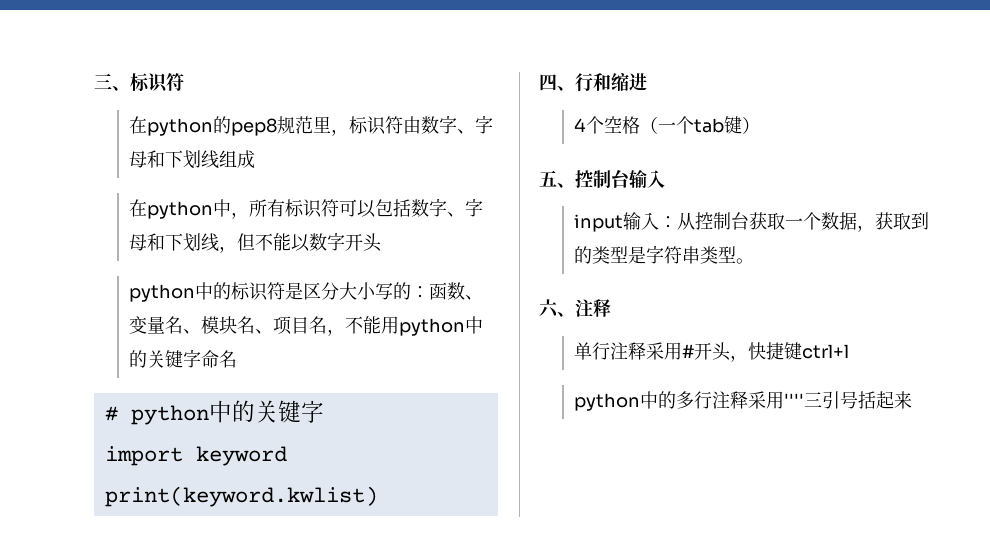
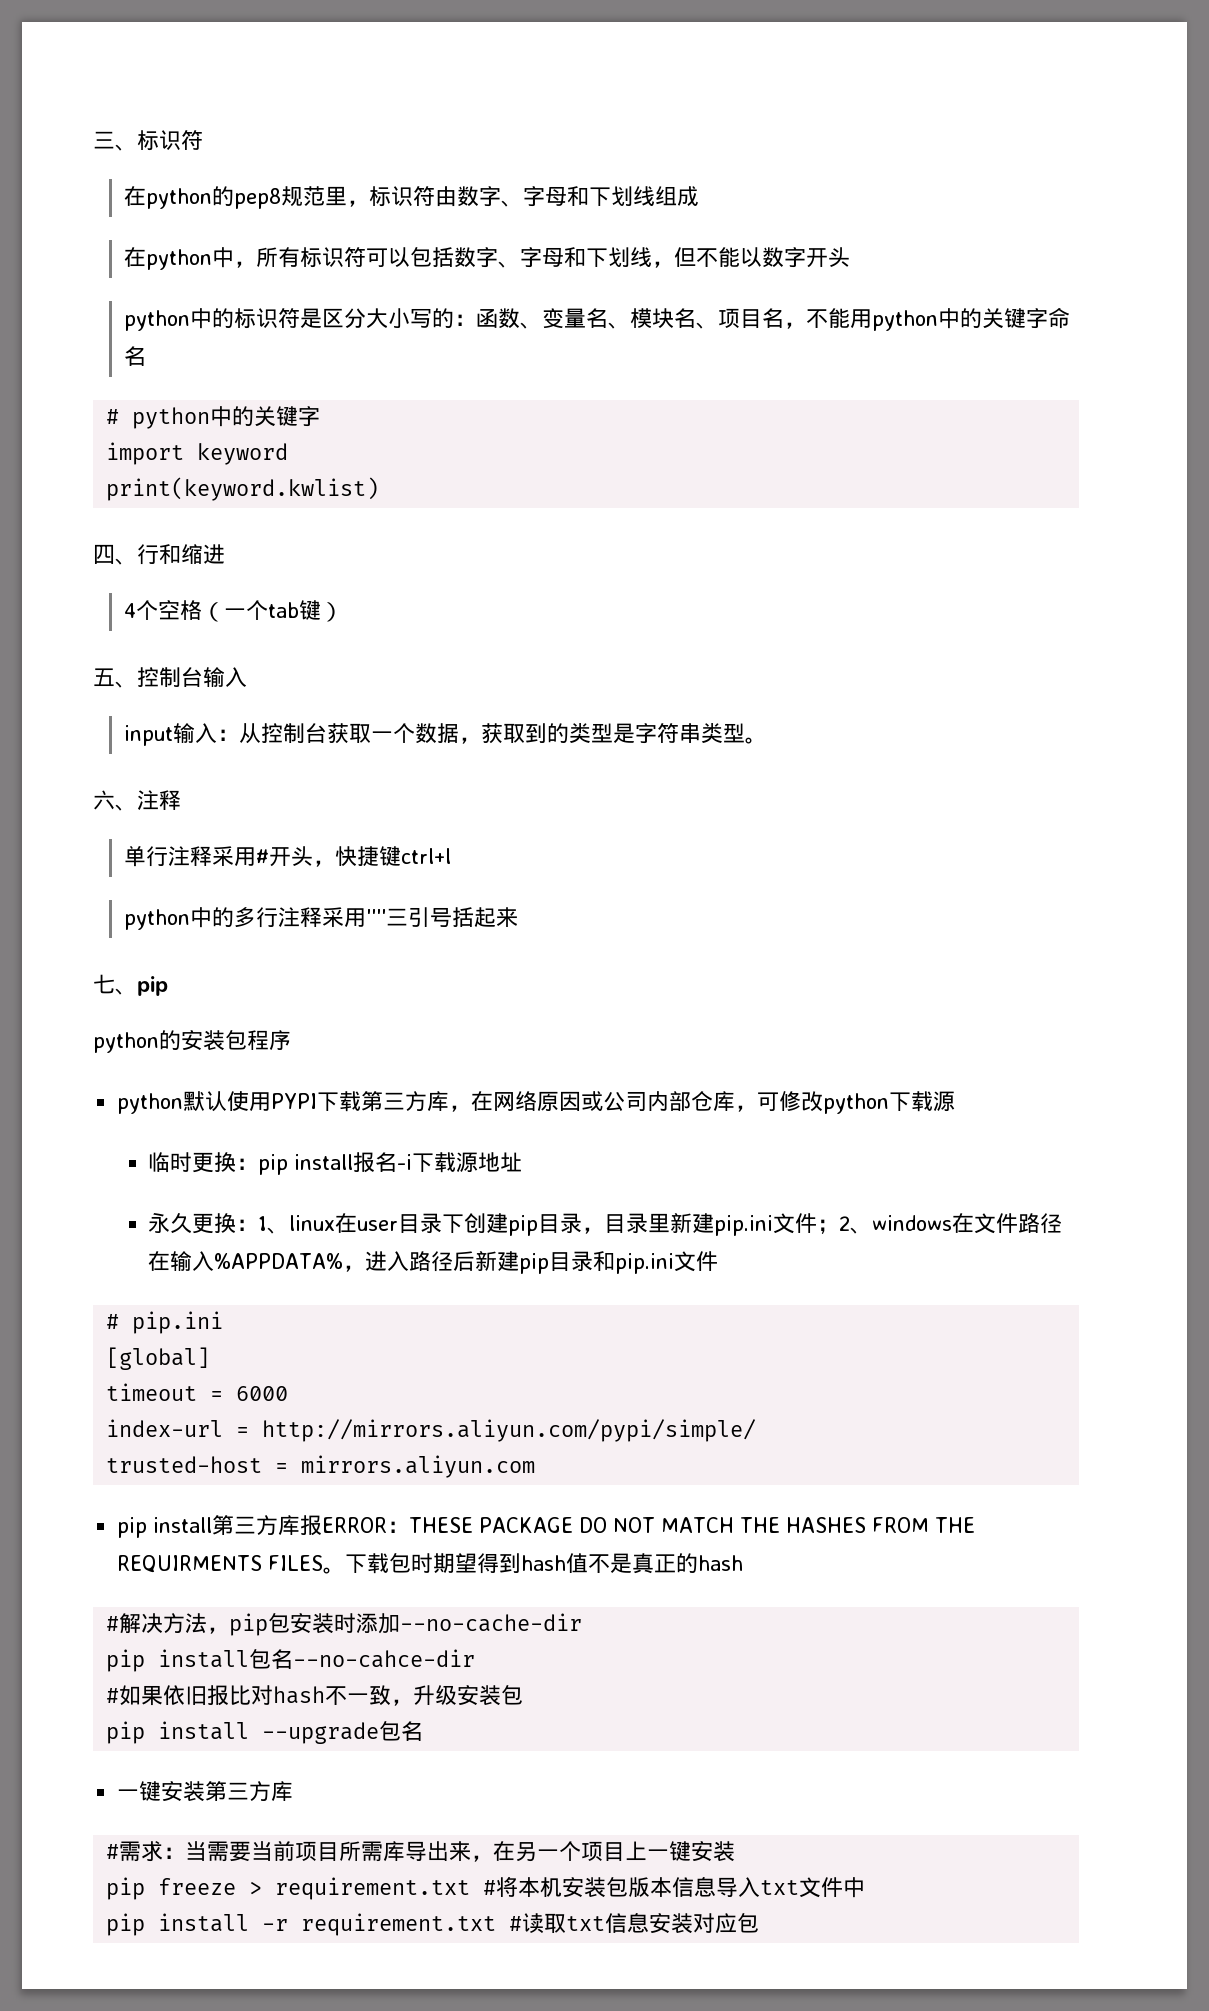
+ 七、pip
+ python的安装包程序
+ python默认使用PYPI下载第三方库，在网络原因或公司内部仓库，可修改python下载源
+ 临时更换：pip install报名-i下载源地址
+ 永久更换：1、linux在user目录下创建pip目录，目录里新建pip.ini文件；2、windows在文件路径在输入%APPDATA%，进入路径后新建pip目录和pip.ini文件
+ # pip.ini
+ [global]
+ timeout = 6000
+ index-url = http://mirrors.aliyun.com/pypi/simple/
+ trusted-host = mirrors.aliyun.com
+ pip install第三方库报ERROR：THESE PACKAGE DO NOT MATCH THE HASHES FROM THE REQUIRMENTS FILES。下载包时期望得到hash值不是真正的hash
+ #解决方法，pip包安装时添加--no-cache-dir
+ pip install包名--no-cahce-dir
+ #如果依旧报比对hash不一致，升级安装包
+ pip install --upgrade包名
+ 一键安装第三方库
+ #需求：当需要当前项目所需库导出来，在另一个项目上一键安装
+ pip freeze > requirement.txt #将本机安装包版本信息导入txt文件中
+ pip install -r requirement.txt #读取txt信息安装对应包

